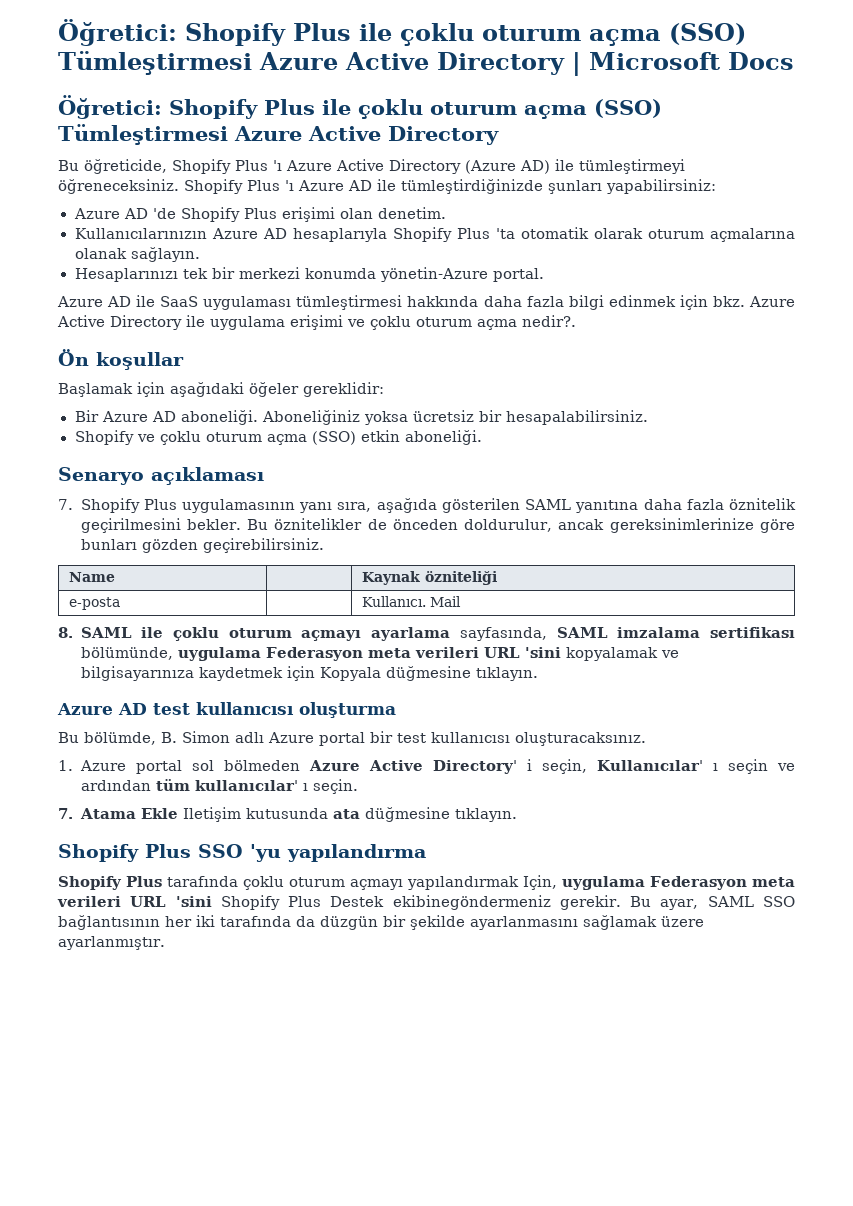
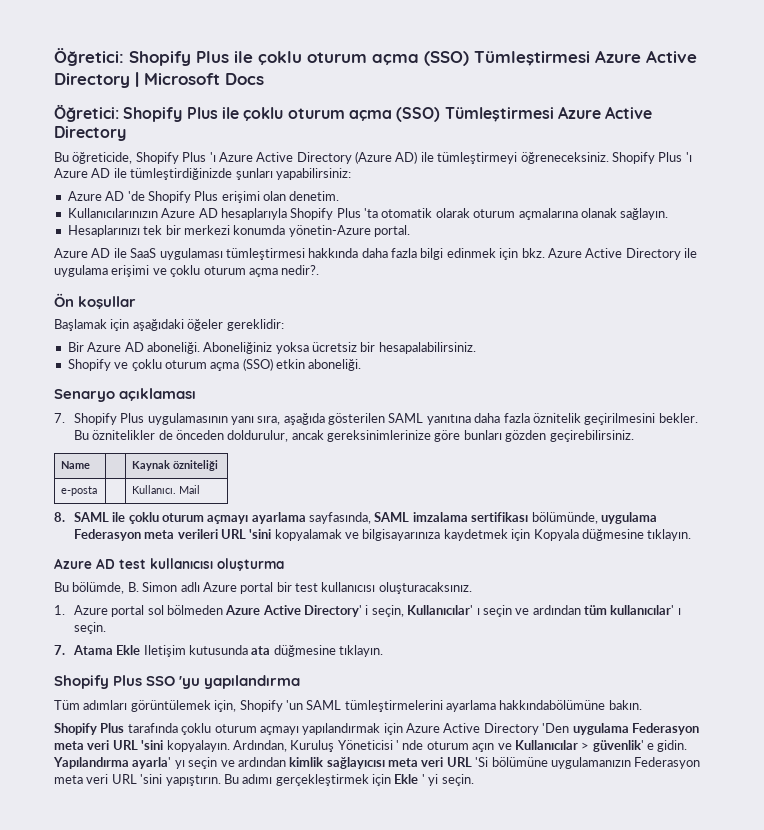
+ Tüm adımları görüntülemek için, Shopify 'un SAML tümleştirmelerini ayarlama hakkındabölümüne bakın.
- Shopify Plus tarafında çoklu oturum açmayı yapılandırmak Için, uygulama Federasyon meta verileri URL 'sini Shopify Plus Destek ekibinegöndermeniz gerekir. Bu ayar, SAML SSO bağlantısının her iki tarafında da düzgün bir şekilde ayarlanmasını sağlamak üzere ayarlanmıştır.
+ Shopify Plus tarafında çoklu oturum açmayı yapılandırmak için Azure Active Directory 'Den uygulama Federasyon meta veri URL 'sini kopyalayın. Ardından, Kuruluş Yöneticisi ' nde oturum açın ve Kullanıcılar > güvenlik' e gidin. Yapılandırma ayarla' yı seçin ve ardından kimlik sağlayıcısı meta veri URL 'Si bölümüne uygulamanızın Federasyon meta veri URL 'sini yapıştırın. Bu adımı gerçekleştirmek için Ekle ' yi seçin.

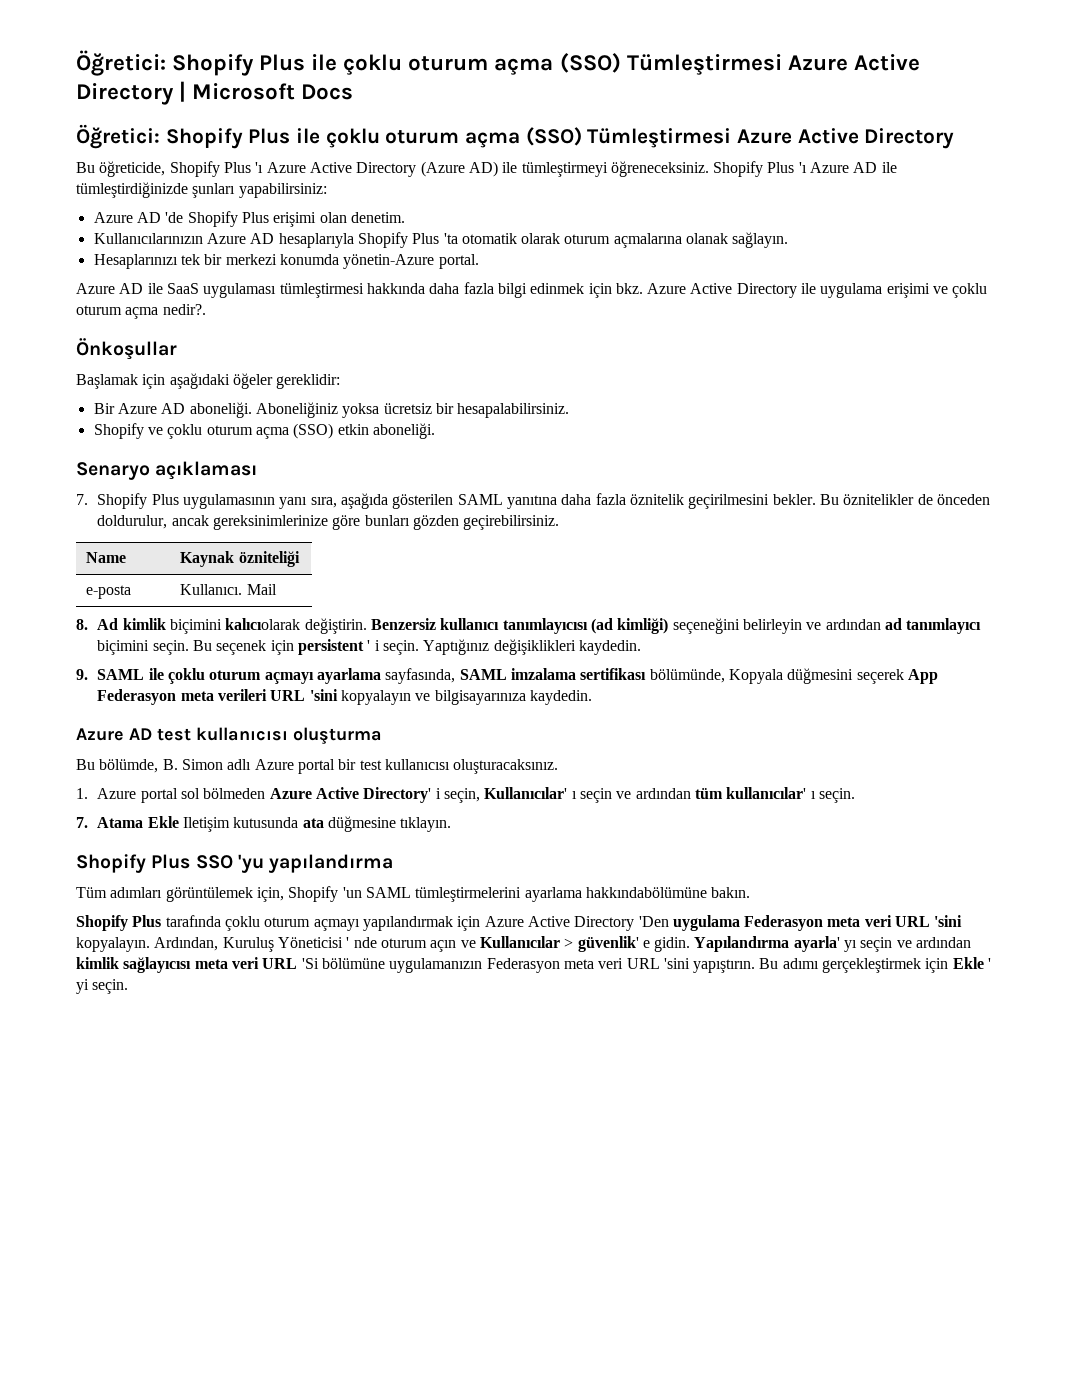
- Ön koşullar
+ Önkoşullar
- 8. SAML ile çoklu oturum açmayı ayarlama sayfasında, SAML imzalama sertifikası bölümünde, uygulama Federasyon meta verileri URL 'sini kopyalamak ve bilgisayarınıza kaydetmek için Kopyala düğmesine tıklayın.
+ 8. Ad kimlik biçimini kalıcıolarak değiştirin. Benzersiz kullanıcı tanımlayıcısı (ad kimliği) seçeneğini belirleyin ve ardından ad tanımlayıcı biçimini seçin. Bu seçenek için persistent ' i seçin. Yaptığınız değişiklikleri kaydedin.
+ 9. SAML ile çoklu oturum açmayı ayarlama sayfasında, SAML imzalama sertifikası bölümünde, Kopyala düğmesini seçerek App Federasyon meta verileri URL 'sini kopyalayın ve bilgisayarınıza kaydedin.

